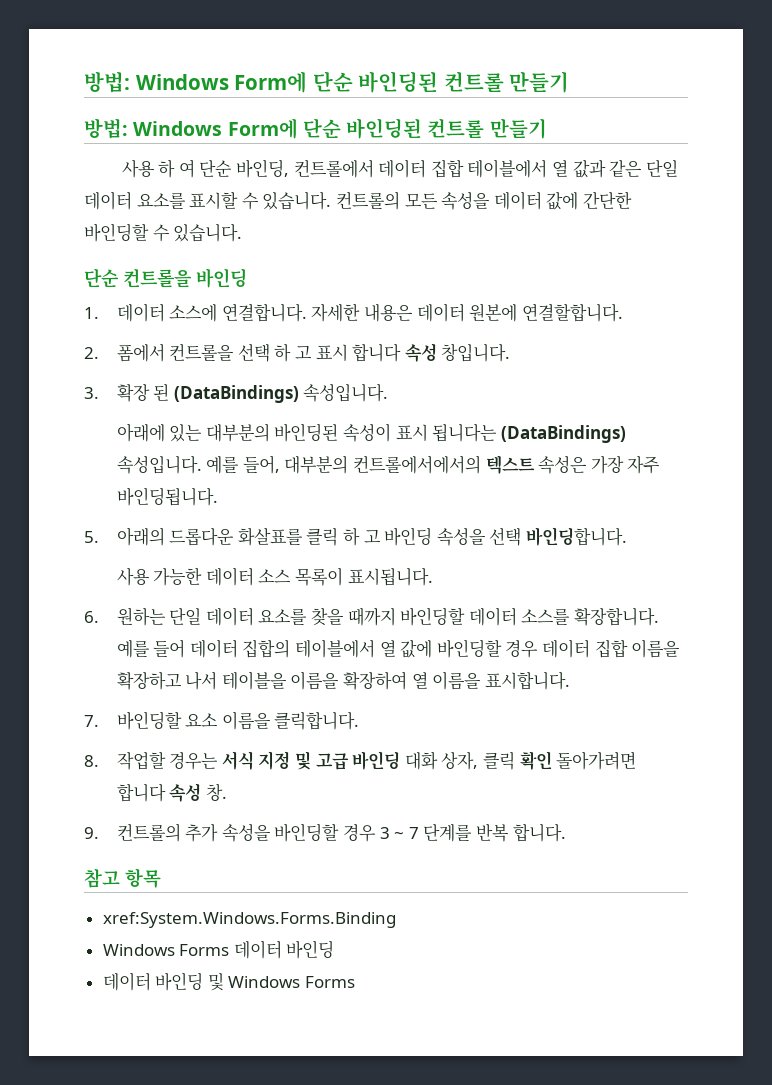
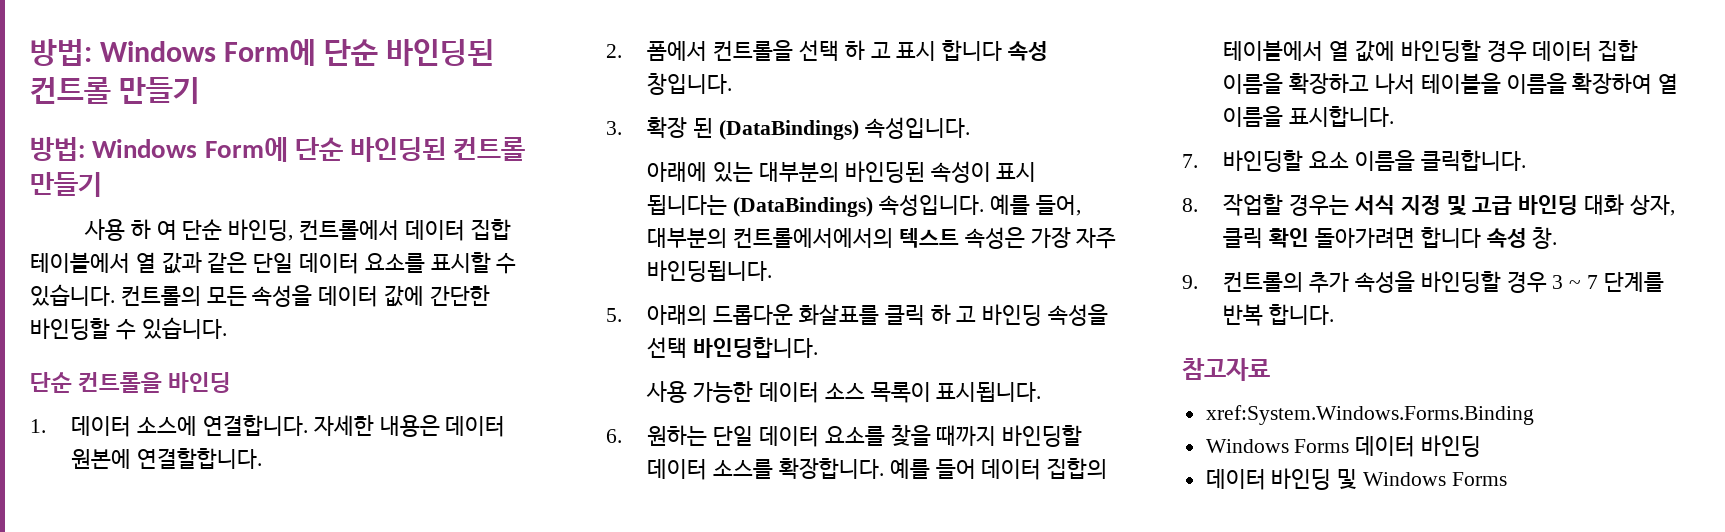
- 참고 항목
+ 참고자료

